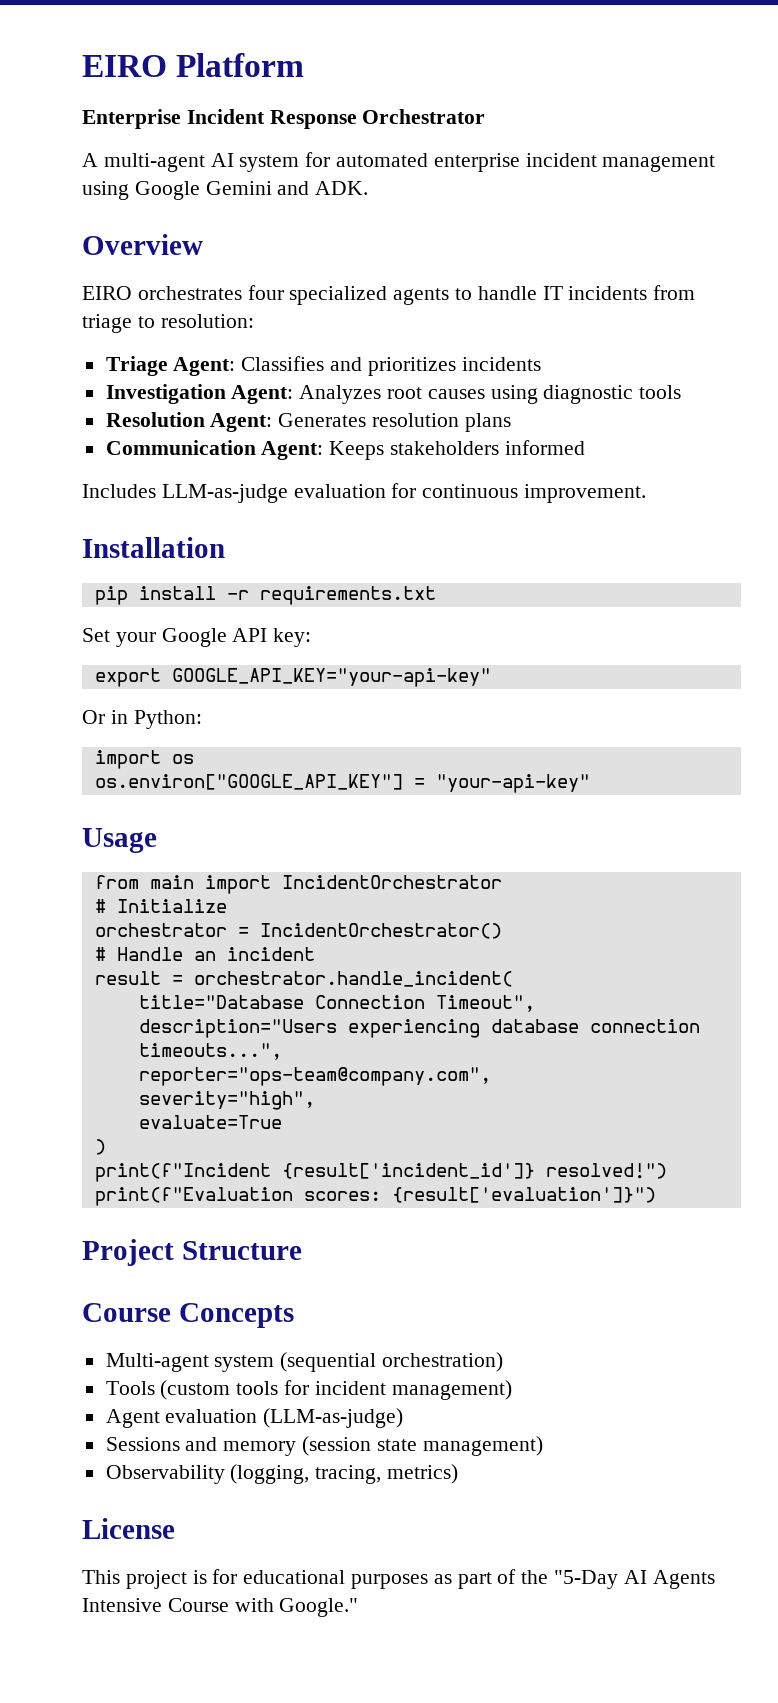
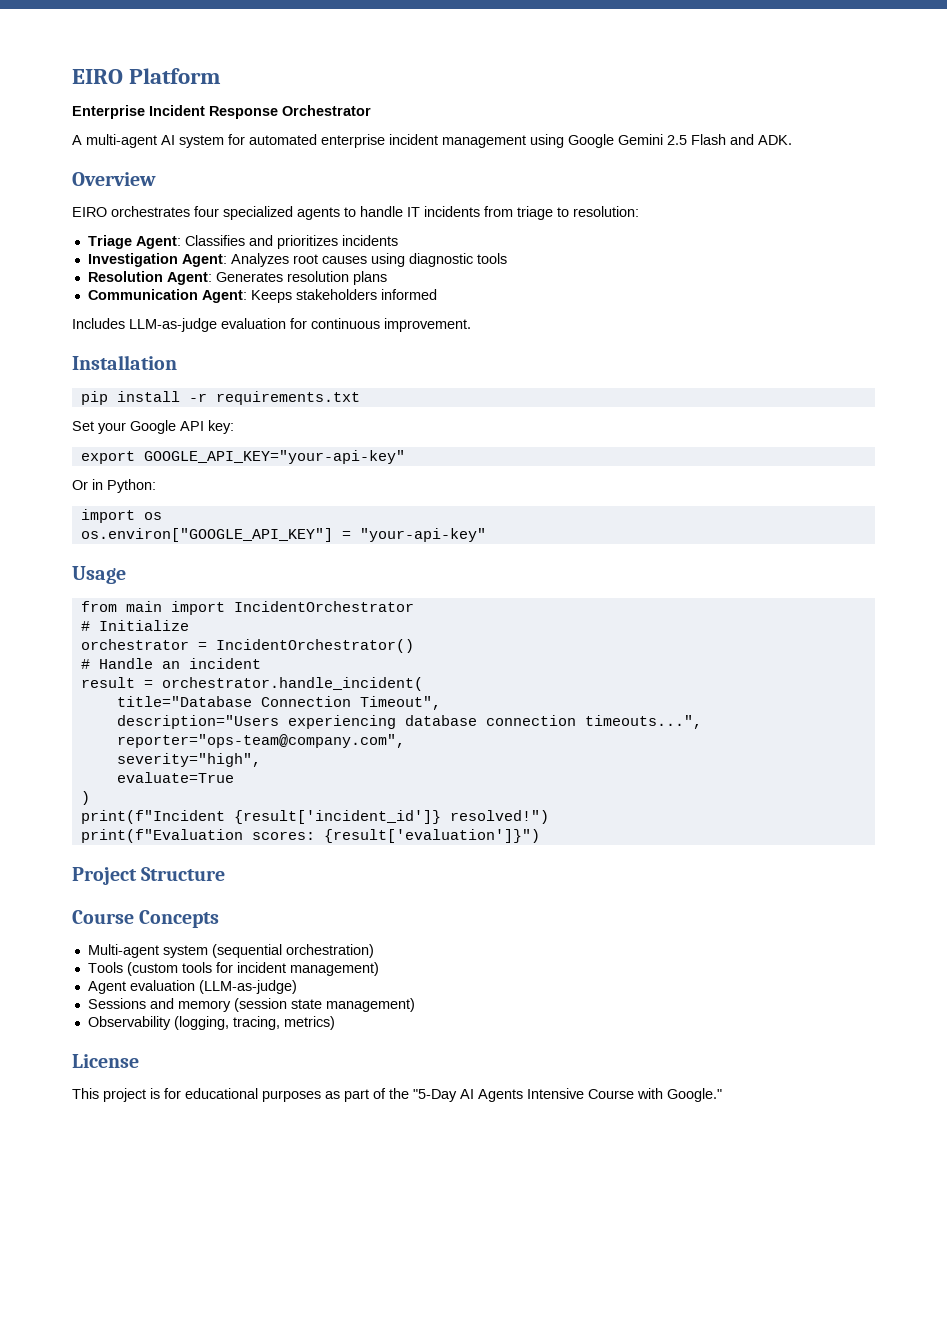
- A multi-agent AI system for automated enterprise incident management using Google Gemini and ADK.
+ A multi-agent AI system for automated enterprise incident management using Google Gemini 2.5 Flash and ADK.

